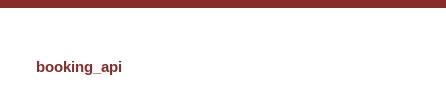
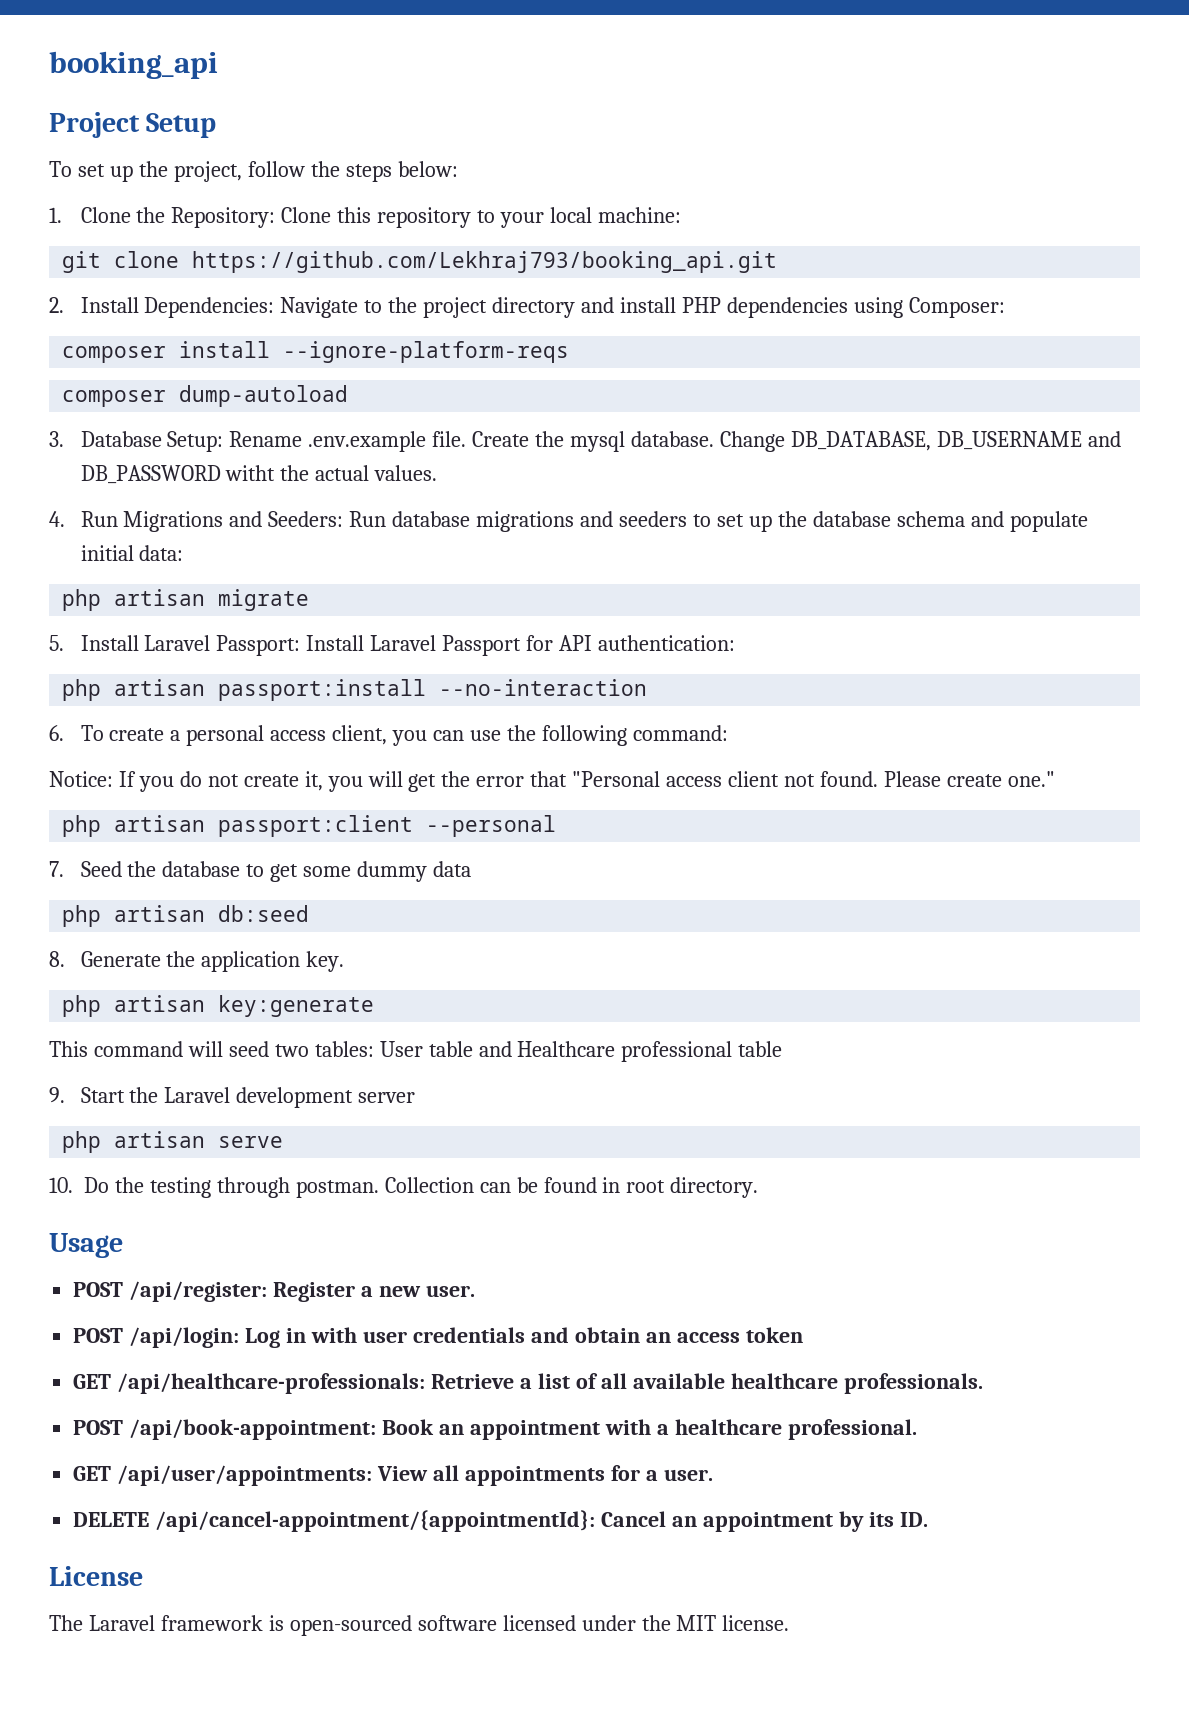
+ Project Setup
+ To set up the project, follow the steps below:
+ 1. Clone the Repository: Clone this repository to your local machine:
+ git clone https://github.com/Lekhraj793/booking_api.git
+ 2. Install Dependencies: Navigate to the project directory and install PHP dependencies using Composer:
+ composer install --ignore-platform-reqs
+ composer dump-autoload
+ 3. Database Setup: Rename .env.example file. Create the mysql database. Change DB_DATABASE, DB_USERNAME and DB_PASSWORD witht the actual values.
+ 4. Run Migrations and Seeders: Run database migrations and seeders to set up the database schema and populate initial data:
+ php artisan migrate
+ 5. Install Laravel Passport: Install Laravel Passport for API authentication:
+ php artisan passport:install --no-interaction
+ 6. To create a personal access client, you can use the following command:
+ Notice: If you do not create it, you will get the error that "Personal access client not found. Please create one."
+ php artisan passport:client --personal
+ 7. Seed the database to get some dummy data
+ php artisan db:seed
+ 8. Generate the application key.
+ php artisan key:generate
+ This command will seed two tables: User table and Healthcare professional table
+ 9. Start the Laravel development server
+ php artisan serve
+ 10. Do the testing through postman. Collection can be found in root directory.
+ Usage
+ POST /api/register: Register a new user.
+ POST /api/login: Log in with user credentials and obtain an access token
+ GET /api/healthcare-professionals: Retrieve a list of all available healthcare professionals.
+ POST /api/book-appointment: Book an appointment with a healthcare professional.
+ GET /api/user/appointments: View all appointments for a user.
+ DELETE /api/cancel-appointment/{appointmentId}: Cancel an appointment by its ID.
+ License
+ The Laravel framework is open-sourced software licensed under the MIT license.

